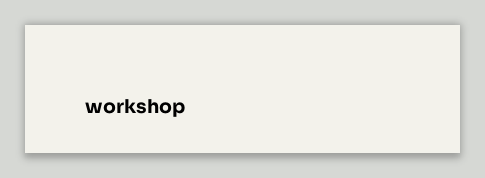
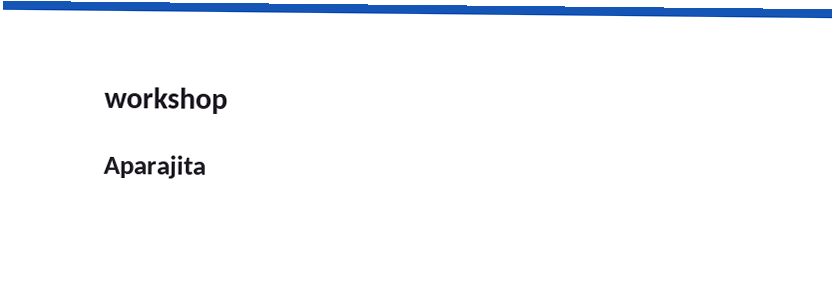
+ Aparajita

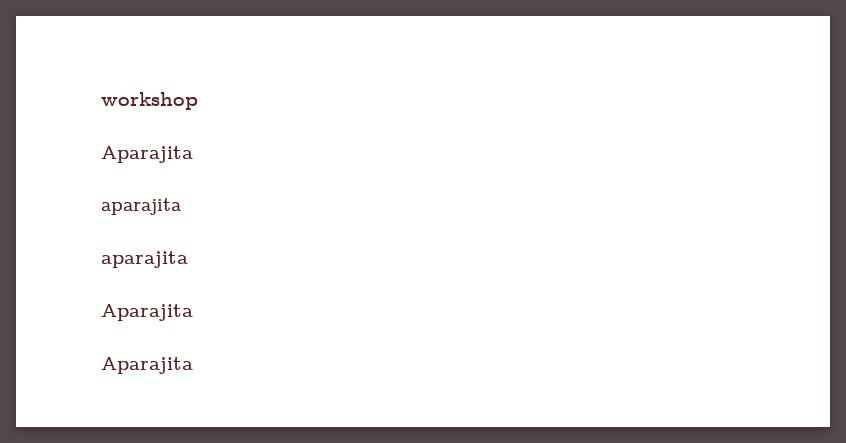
  workshop
+ Aparajita
+ aparajita
+ aparajita
+ Aparajita

